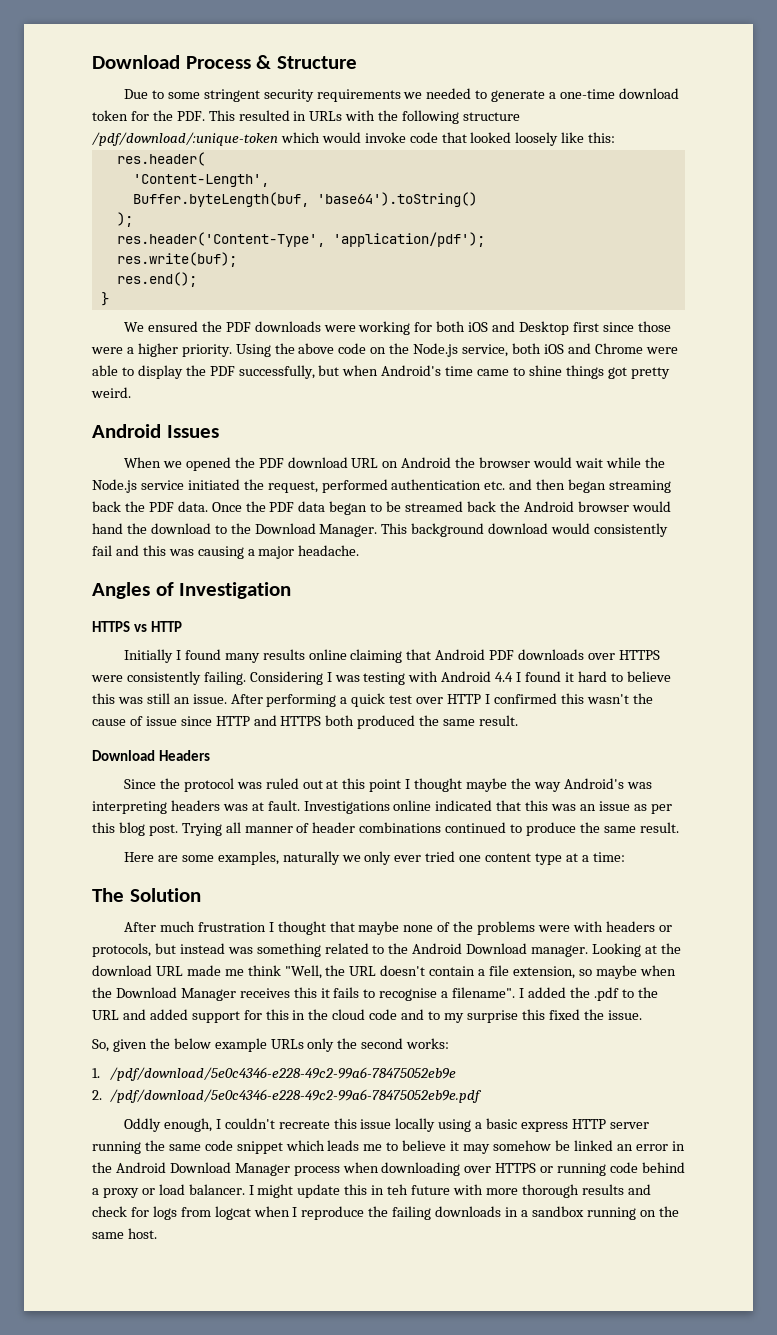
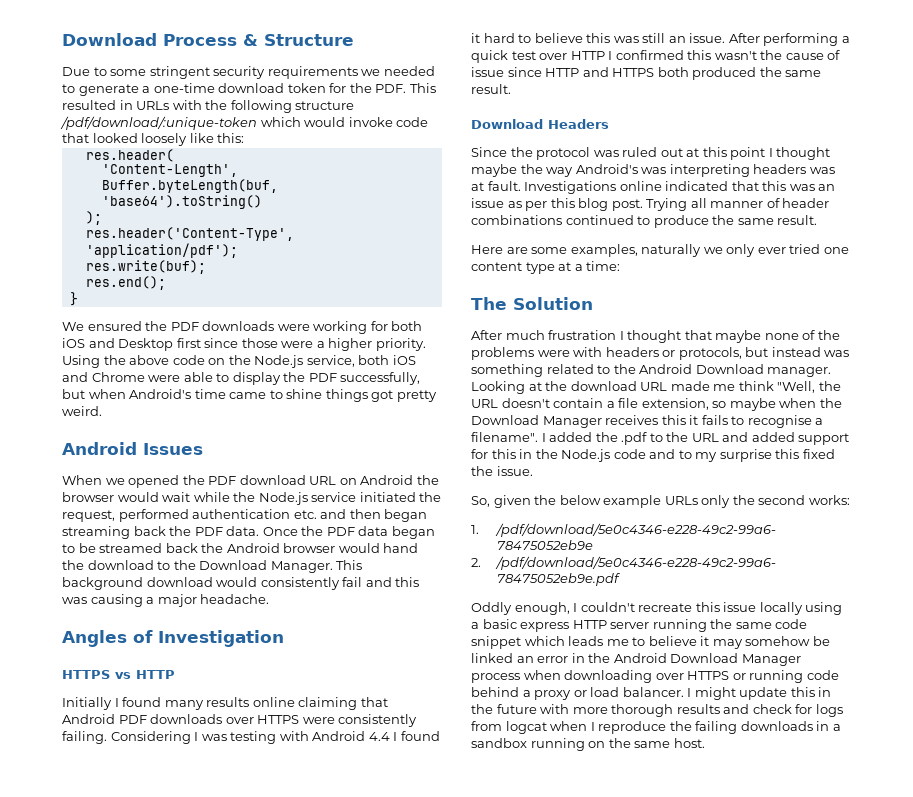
- I added the .pdf to the URL and added support for this in the cloud code and to my surprise this fixed the issue.
+ I added the .pdf to the URL and added support for this in the Node.js code and to my surprise this fixed the issue.
- I might update this in teh future with more thorough results and check for logs from logcat when I reproduce the failing downloads in a sandbox running on the same host.
+ I might update this in the future with more thorough results and check for logs from logcat when I reproduce the failing downloads in a sandbox running on the same host.

